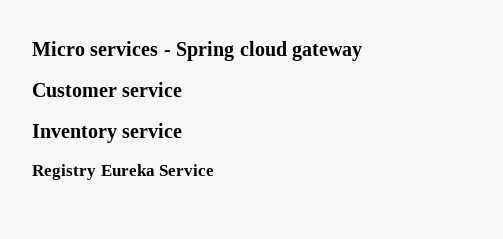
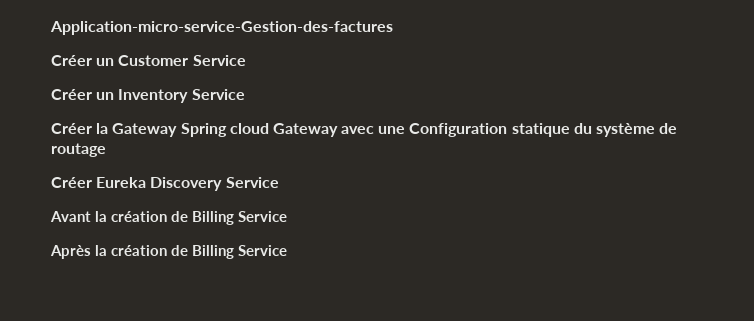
- Micro services - Spring cloud gateway
- Customer service
- Inventory service
- Registry Eureka Service
+ Application-micro-service-Gestion-des-factures
+ Créer un Customer Service
+ Créer un Inventory Service
+ Créer la Gateway Spring cloud Gateway avec une Configuration statique du système de routage
+ Créer Eureka Discovery Service
+ Avant la création de Billing Service
+ Après la création de Billing Service

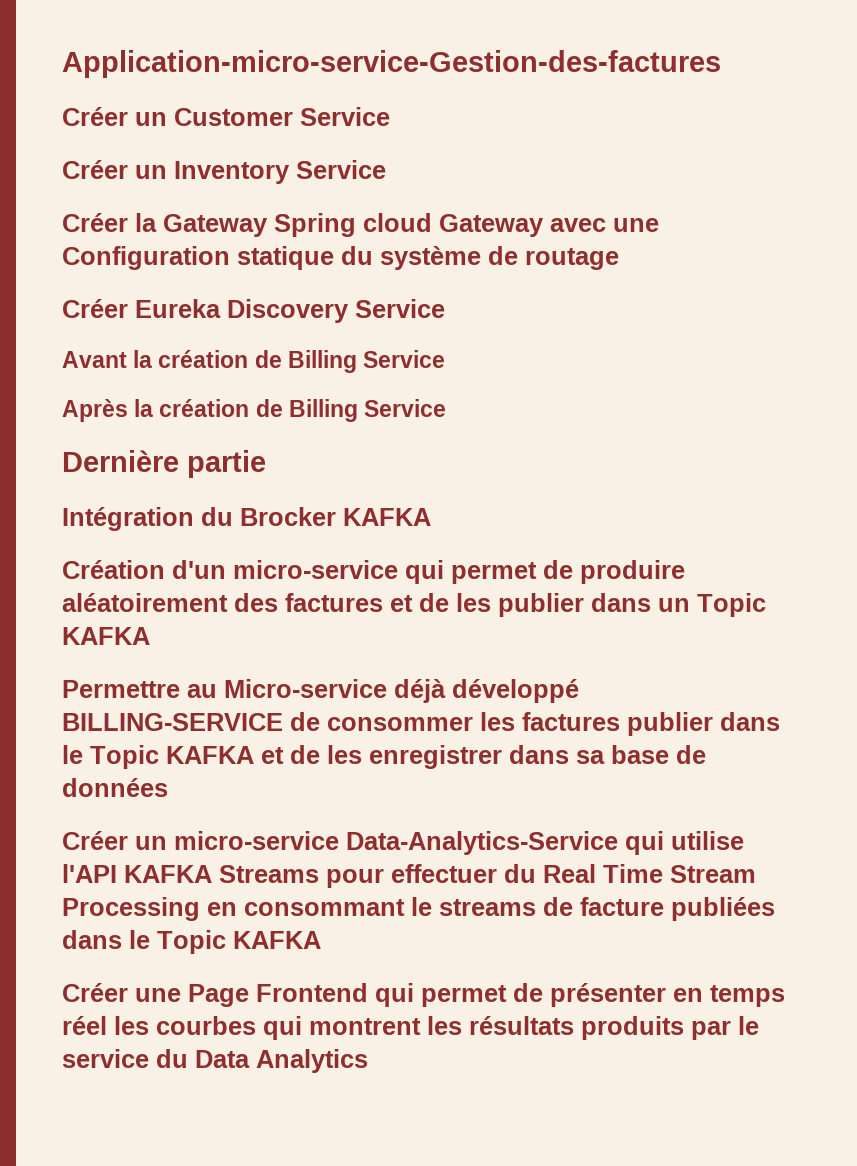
+ Dernière partie
+ Intégration du Brocker KAFKA
+ Création d'un micro-service qui permet de produire aléatoirement des factures et de les publier dans un Topic KAFKA
+ Permettre au Micro-service déjà développé BILLING-SERVICE de consommer les factures publier dans le Topic KAFKA et de les enregistrer dans sa base de données
+ Créer un micro-service Data-Analytics-Service qui utilise l'API KAFKA Streams pour effectuer du Real Time Stream Processing en consommant le streams de facture publiées dans le Topic KAFKA
+ Créer une Page Frontend qui permet de présenter en temps réel les courbes qui montrent les résultats produits par le service du Data Analytics

